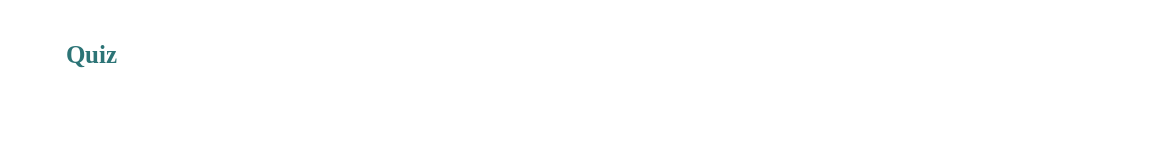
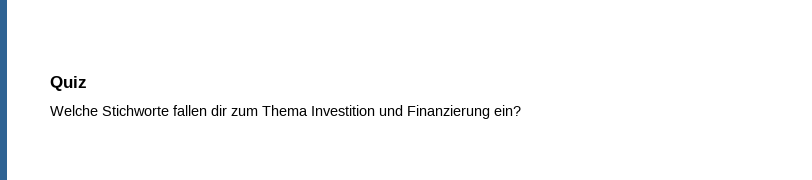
+ Welche Stichworte fallen dir zum Thema Investition und Finanzierung ein?

